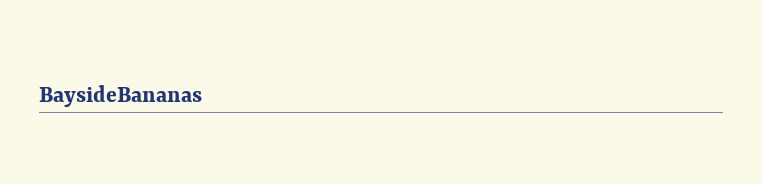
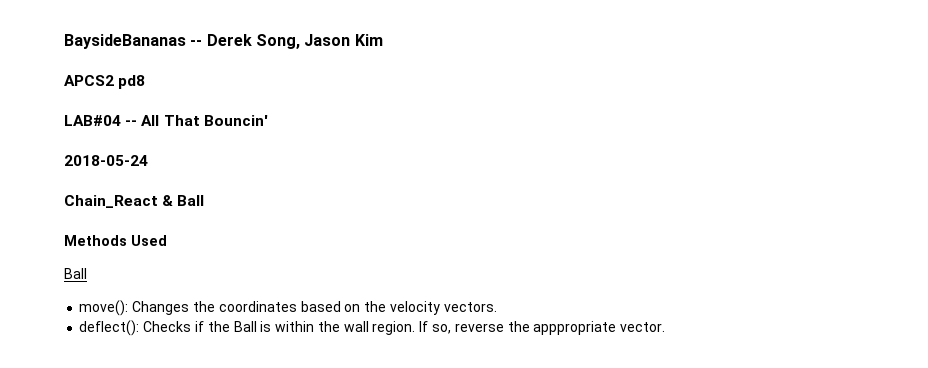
- BaysideBananas
+ BaysideBananas -- Derek Song, Jason Kim
+ APCS2 pd8
+ LAB#04 -- All That Bouncin'
+ 2018-05-24
+ Chain_React & Ball
+ Methods Used
+ Ball
+ move(): Changes the coordinates based on the velocity vectors.
+ deflect(): Checks if the Ball is within the wall region. If so, reverse the apppropriate vector.

